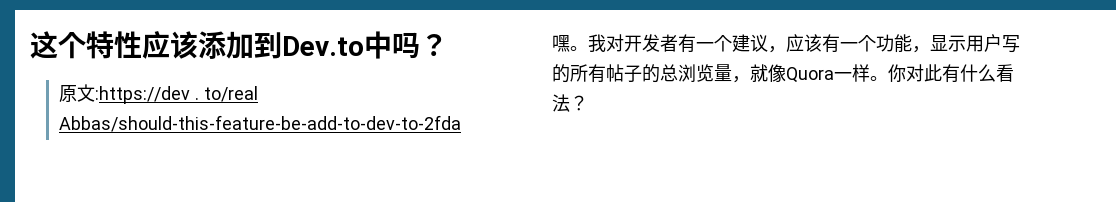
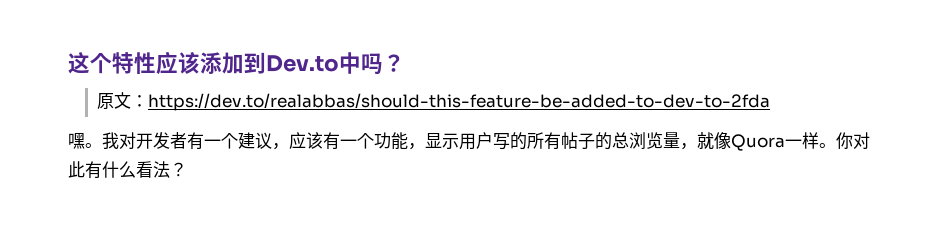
- 原文:https://dev . to/real Abbas/should-this-feature-be-add-to-dev-to-2fda
+ 原文：https://dev.to/realabbas/should-this-feature-be-added-to-dev-to-2fda

